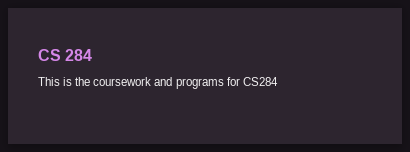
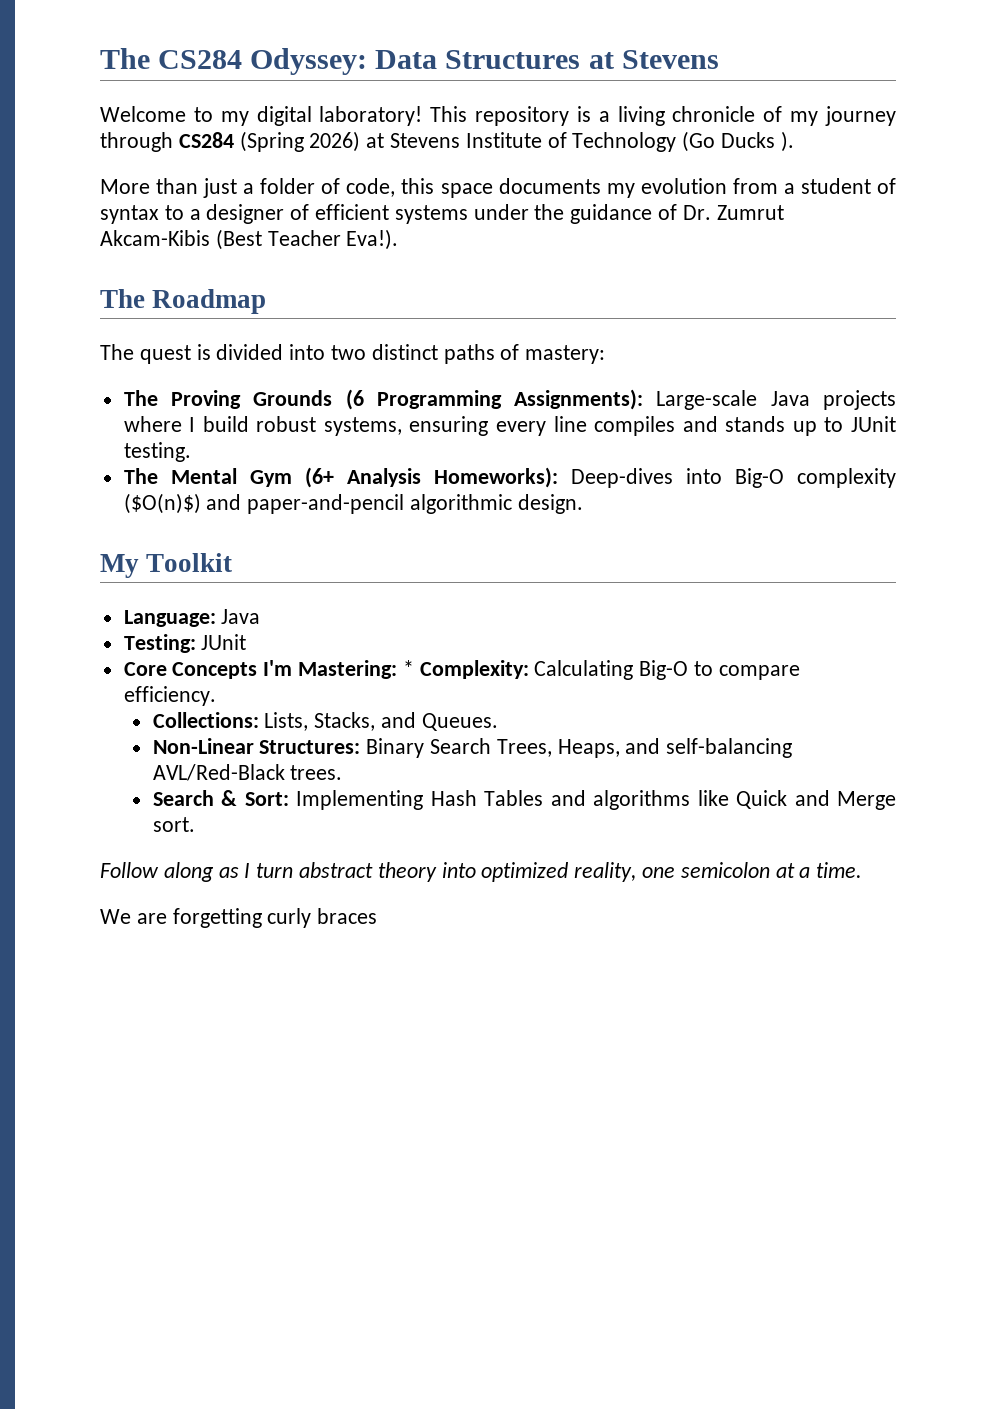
- CS 284
- This is the coursework and programs for CS284
+ The CS284 Odyssey: Data Structures at Stevens
+ Welcome to my digital laboratory! This repository is a living chronicle of my journey through CS284 (Spring 2026) at Stevens Institute of Technology (Go Ducks ).
+ More than just a folder of code, this space documents my evolution from a student of syntax to a designer of efficient systems under the guidance of Dr. Zumrut Akcam-Kibis (Best Teacher Eva!).
+ The Roadmap
+ The quest is divided into two distinct paths of mastery:
+ The Proving Grounds (6 Programming Assignments): Large-scale Java projects where I build robust systems, ensuring every line compiles and stands up to JUnit testing.
+ The Mental Gym (6+ Analysis Homeworks): Deep-dives into Big-O complexity ($O(n)$) and paper-and-pencil algorithmic design.
+ My Toolkit
+ Language: Java
+ Testing: JUnit
+ Core Concepts I'm Mastering: * Complexity: Calculating Big-O to compare efficiency.
+ Collections: Lists, Stacks, and Queues.
+ Non-Linear Structures: Binary Search Trees, Heaps, and self-balancing AVL/Red-Black trees.
+ Search & Sort: Implementing Hash Tables and algorithms like Quick and Merge sort.
+ Follow along as I turn abstract theory into optimized reality, one semicolon at a time.
+ We are forgetting curly braces

